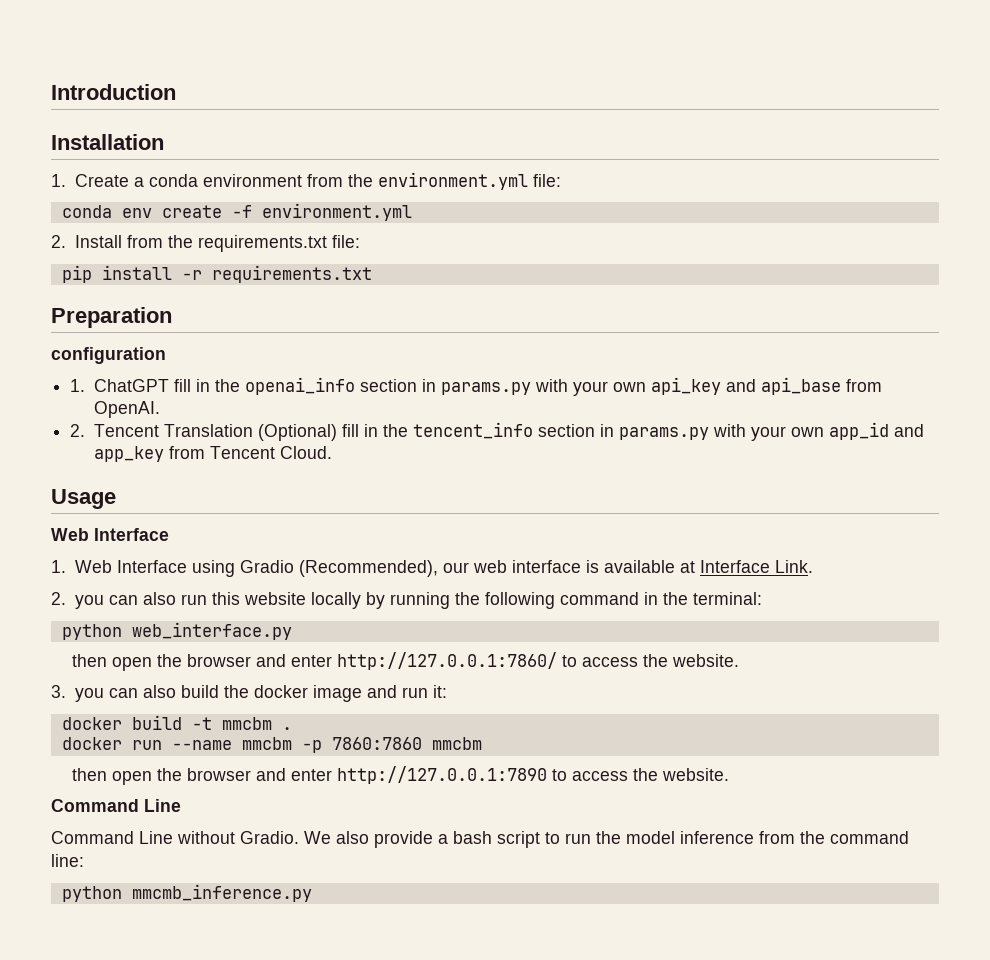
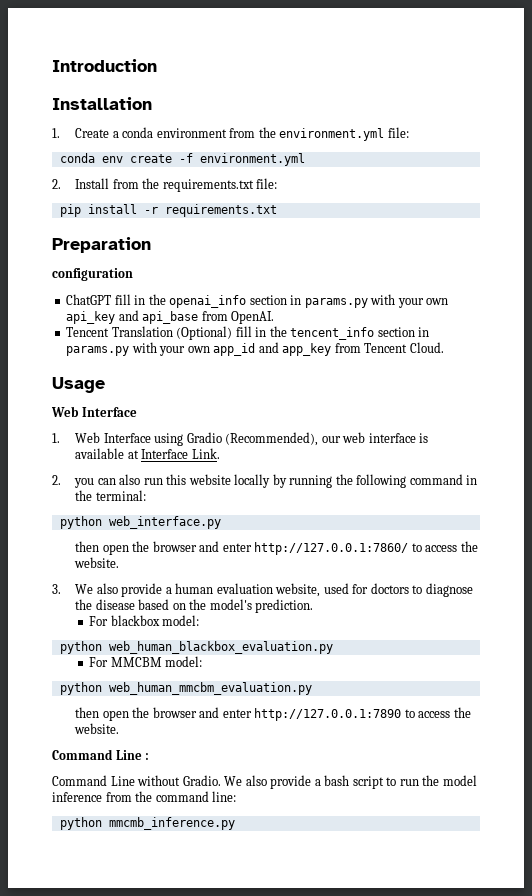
- 1. ChatGPT fill in the openai_info section in params.py with your own api_key and api_base from OpenAI.
+ ChatGPT fill in the openai_info section in params.py with your own api_key and api_base from OpenAI.
- 2. Tencent Translation (Optional) fill in the tencent_info section in params.py with your own app_id and app_key from Tencent Cloud.
+ Tencent Translation (Optional) fill in the tencent_info section in params.py with your own app_id and app_key from Tencent Cloud.
- 3. you can also build the docker image and run it:
- docker build -t mmcbm .
- docker run --name mmcbm -p 7860:7860 mmcbm
+ 3. We also provide a human evaluation website, used for doctors to diagnose the disease based on the model's prediction.
+ For blackbox model:
+ python web_human_blackbox_evaluation.py
+ For MMCBM model:
+ python web_human_mmcbm_evaluation.py
  then open the browser and enter http://127.0.0.1:7890 to access the website.
- Command Line
+ Command Line :

